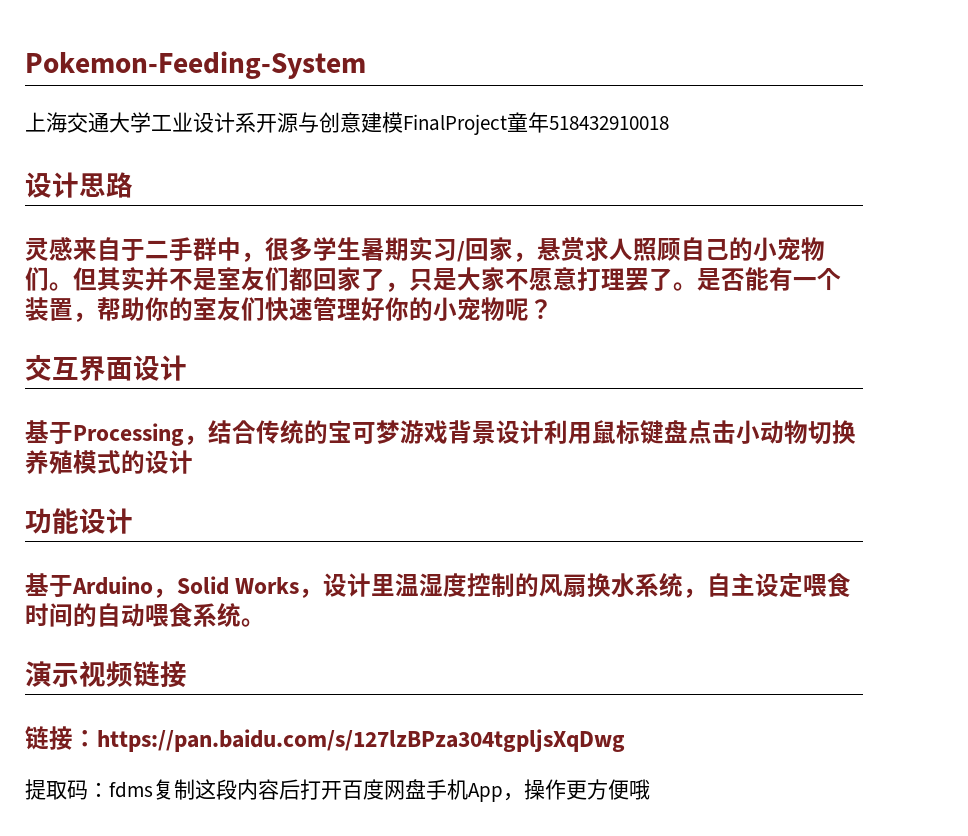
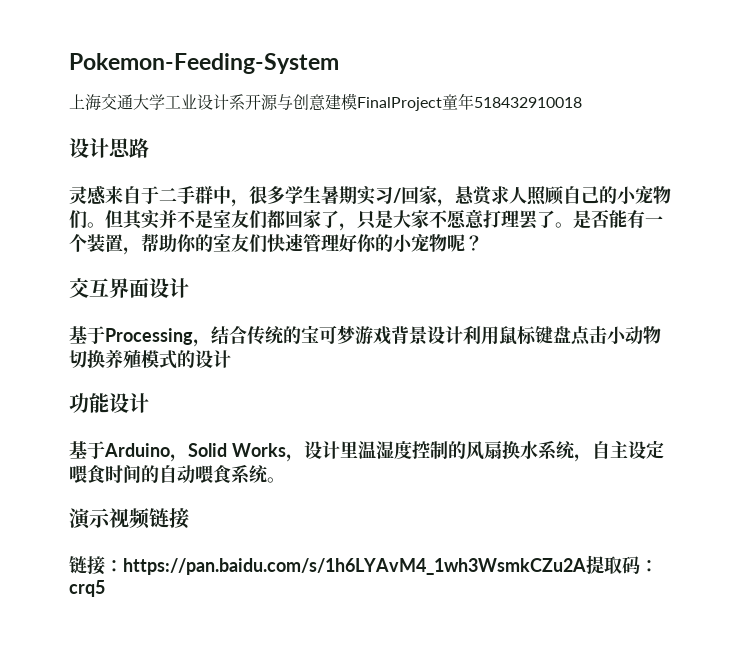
- 链接：https://pan.baidu.com/s/127lzBPza304tgpljsXqDwg
- 提取码：fdms复制这段内容后打开百度网盘手机App，操作更方便哦
+ 链接：https://pan.baidu.com/s/1h6LYAvM4_1wh3WsmkCZu2A提取码：crq5

